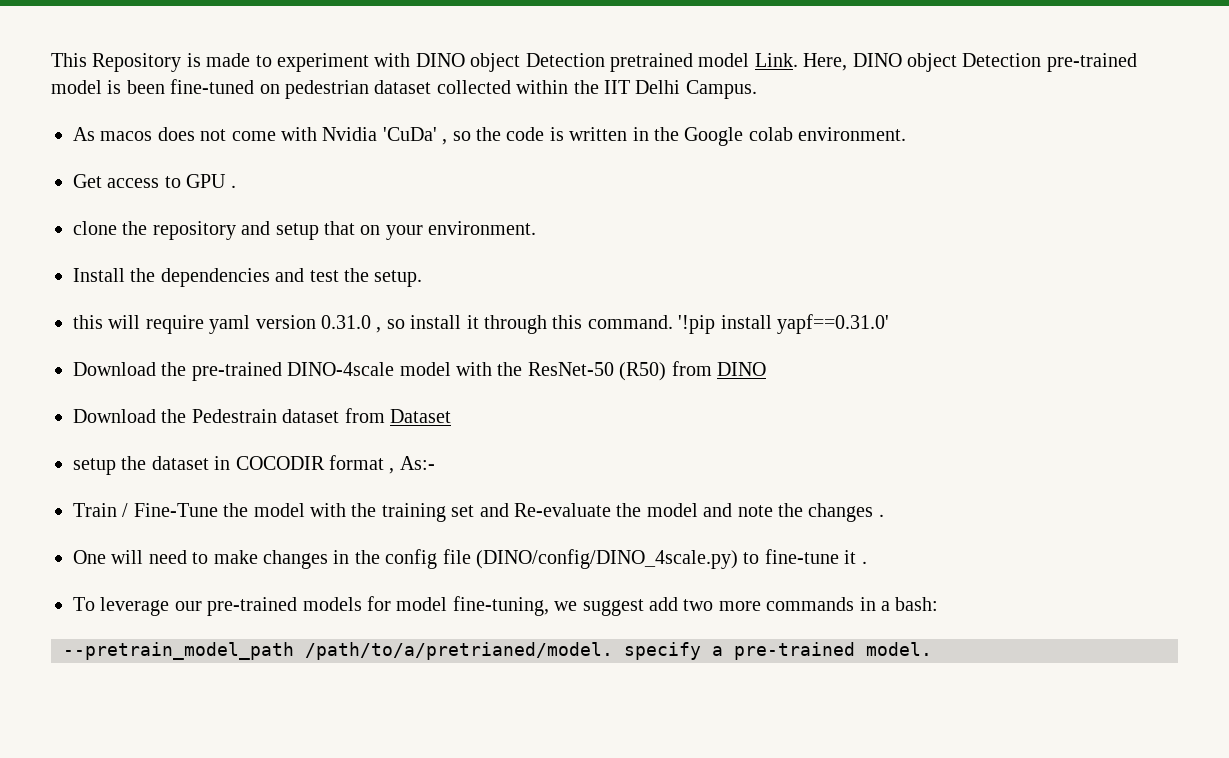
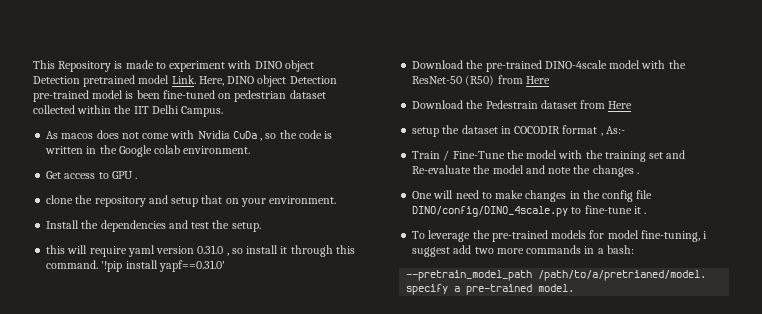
- As macos does not come with Nvidia 'CuDa' , so the code is written in the Google colab environment.
+ As macos does not come with Nvidia CuDa , so the code is written in the Google colab environment.
- Download the pre-trained DINO-4scale model with the ResNet-50 (R50) from DINO
+ Download the pre-trained DINO-4scale model with the ResNet-50 (R50) from Here
- Download the Pedestrain dataset from Dataset
+ Download the Pedestrain dataset from Here
- One will need to make changes in the config file (DINO/config/DINO_4scale.py) to fine-tune it .
+ One will need to make changes in the config file DINO/config/DINO_4scale.py to fine-tune it .
- To leverage our pre-trained models for model fine-tuning, we suggest add two more commands in a bash:
+ To leverage the pre-trained models for model fine-tuning, i suggest add two more commands in a bash:

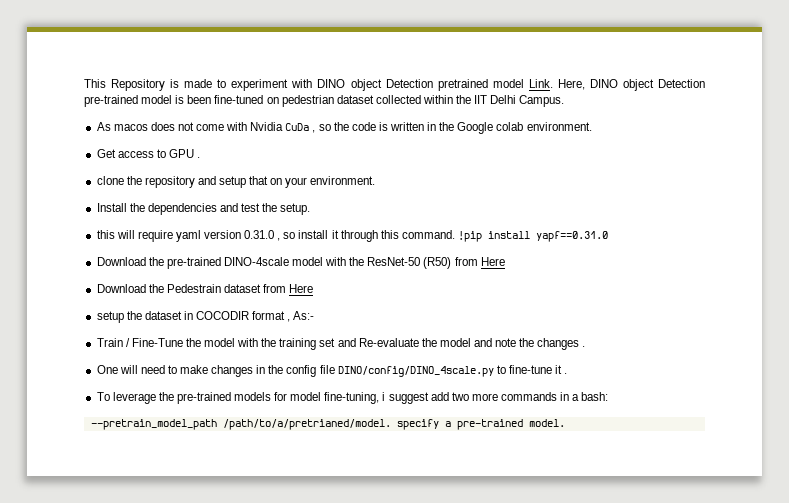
- '!pip install yapf==0.31.0'
+ !pip install yapf==0.31.0

